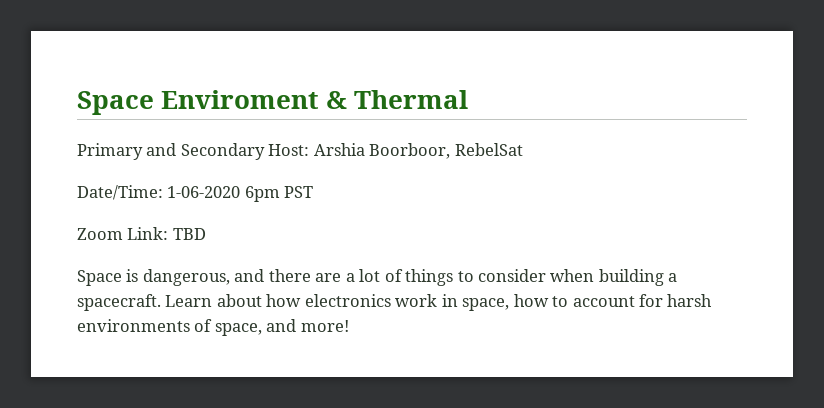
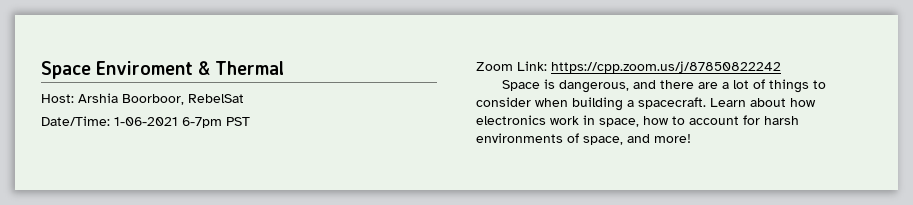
- Primary and Secondary Host: Arshia Boorboor, RebelSat
+ Host: Arshia Boorboor, RebelSat
- Date/Time: 1-06-2020 6pm PST
+ Date/Time: 1-06-2021 6-7pm PST
- Zoom Link: TBD
+ Zoom Link: https://cpp.zoom.us/j/87850822242

